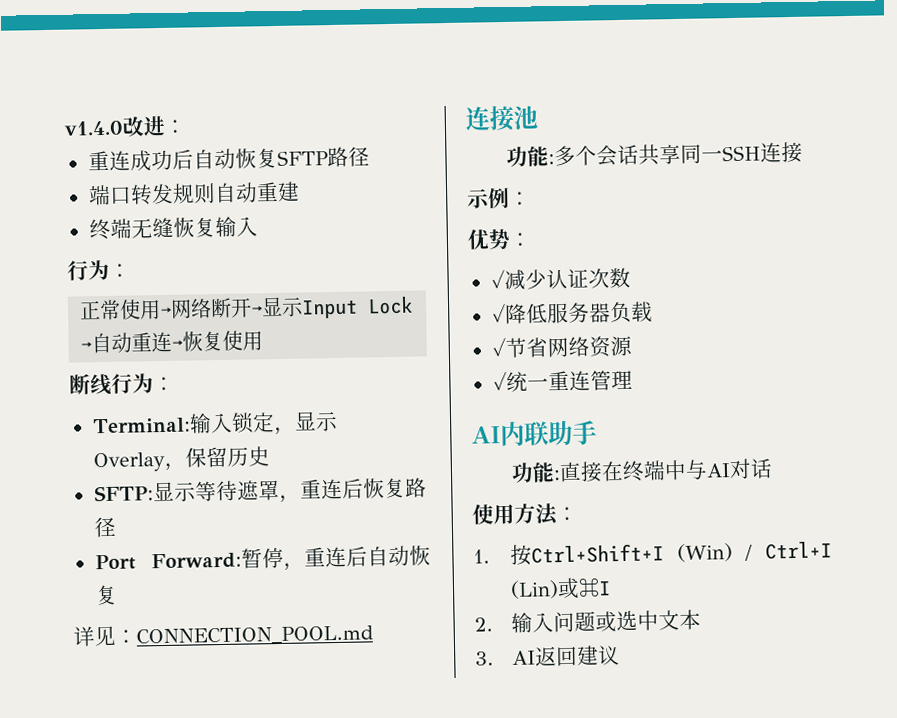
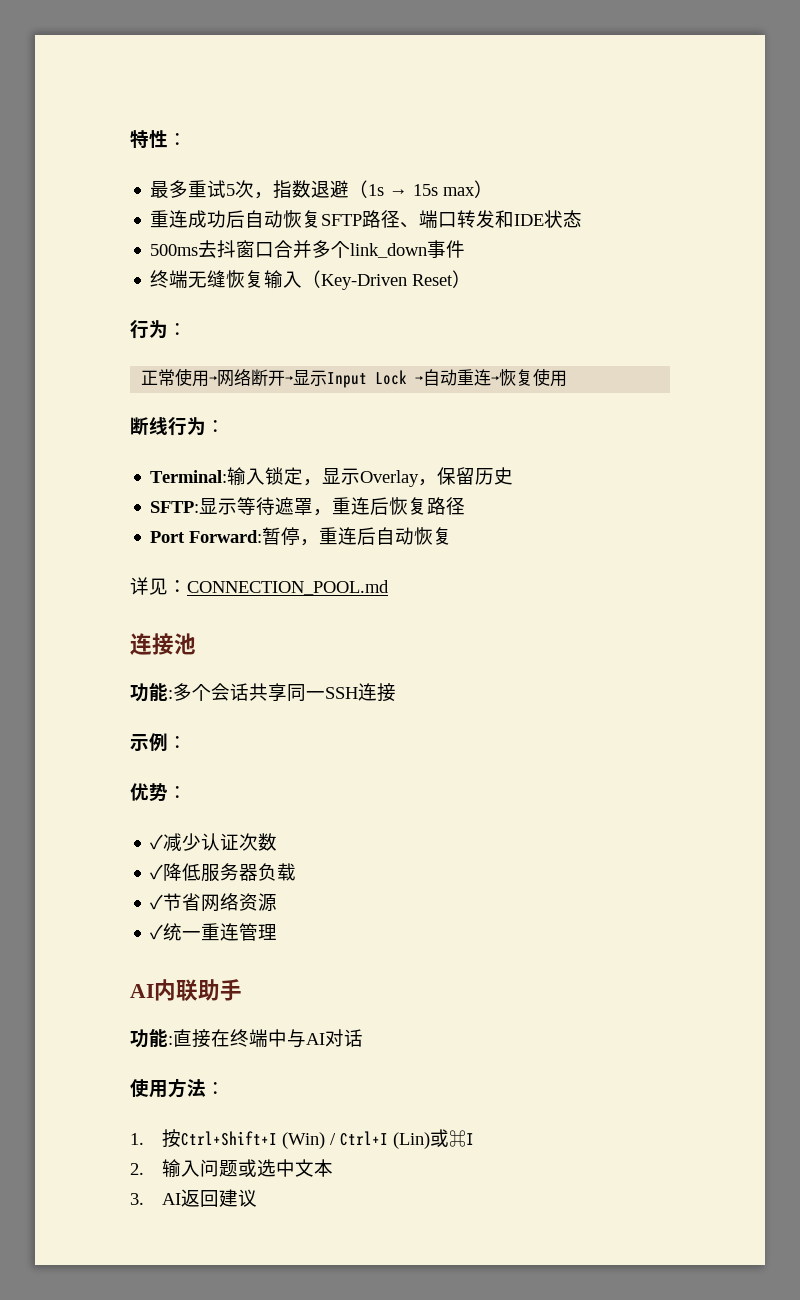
- v1.4.0改进：
+ 特性：
+ 最多重试5次，指数退避（1s → 15s max）
- 重连成功后自动恢复SFTP路径
- 端口转发规则自动重建
+ 重连成功后自动恢复SFTP路径、端口转发和IDE状态
+ 500ms去抖窗口合并多个link_down事件
- 终端无缝恢复输入
+ 终端无缝恢复输入（Key-Driven Reset）

